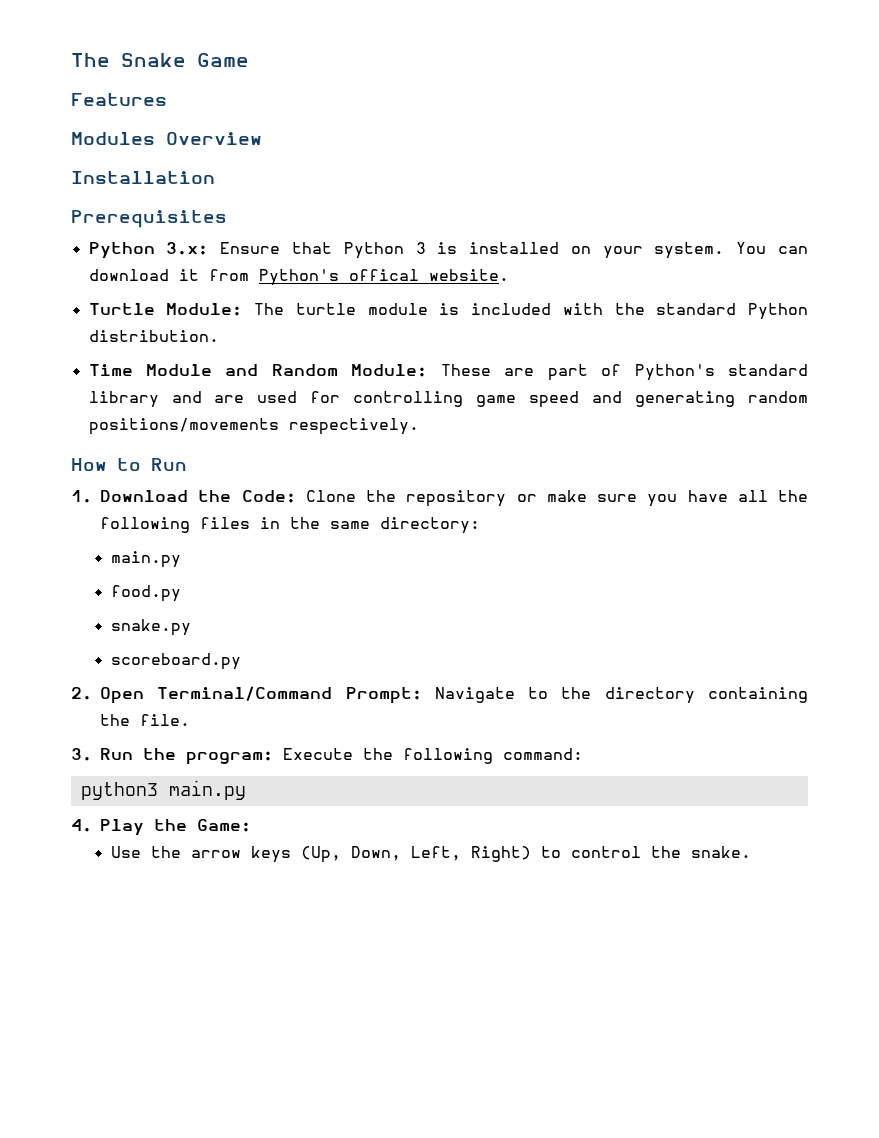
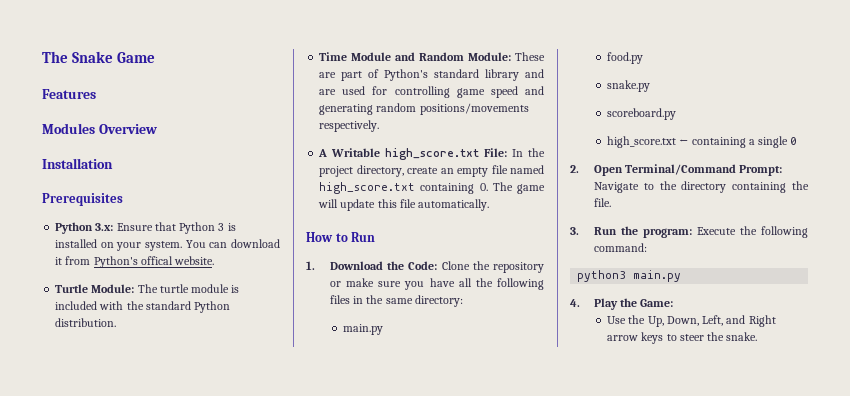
+ A Writable high_score.txt File: In the project directory, create an empty file named high_score.txt containing 0. The game will update this file automatically.
+ high_score.txt ← containing a single 0
- Use the arrow keys (Up, Down, Left, Right) to control the snake.
+ Use the Up, Down, Left, and Right arrow keys to steer the snake.

